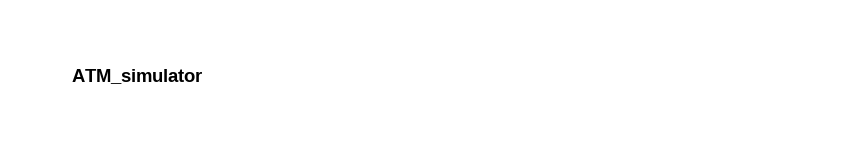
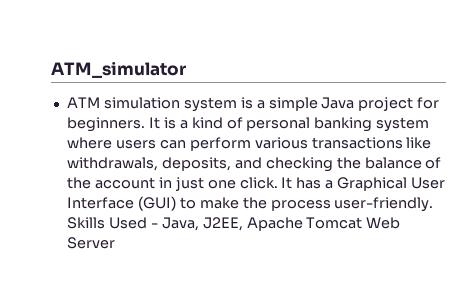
+ ATM simulation system is a simple Java project for beginners. It is a kind of personal banking system where users can perform various transactions like withdrawals, deposits, and checking the balance of the account in just one click. It has a Graphical User Interface (GUI) to make the process user-friendly. Skills Used - Java, J2EE, Apache Tomcat Web Server

